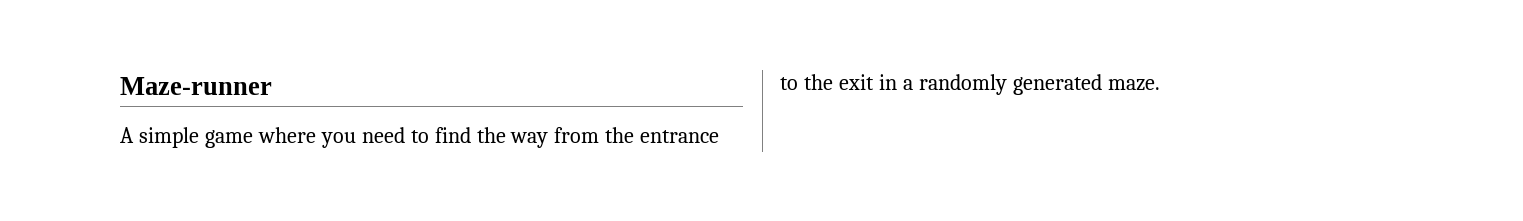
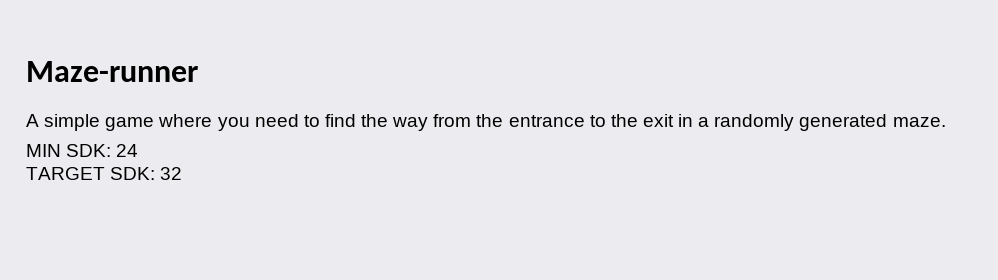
+ MIN SDK: 24
+ TARGET SDK: 32

